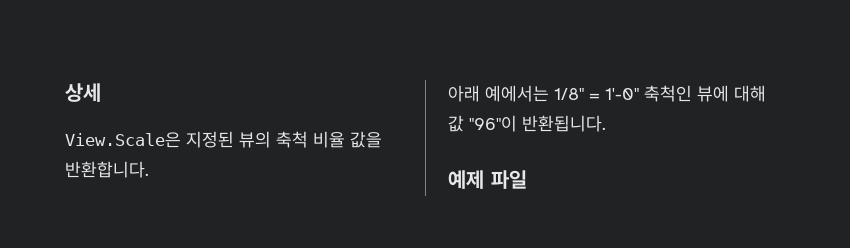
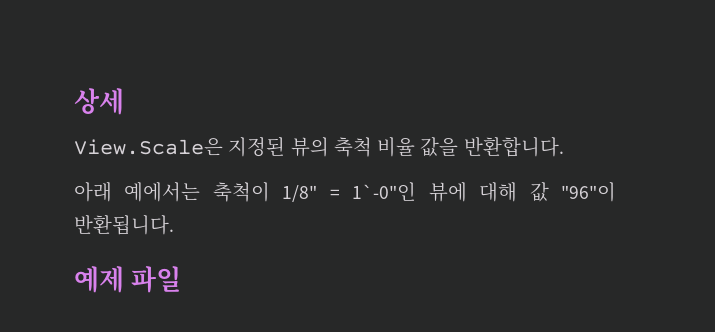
- 아래 예에서는 1/8" = 1'-0" 축척인 뷰에 대해 값 "96"이 반환됩니다.
+ 아래 예에서는 축척이 1/8" = 1`-0"인 뷰에 대해 값 "96"이 반환됩니다.

